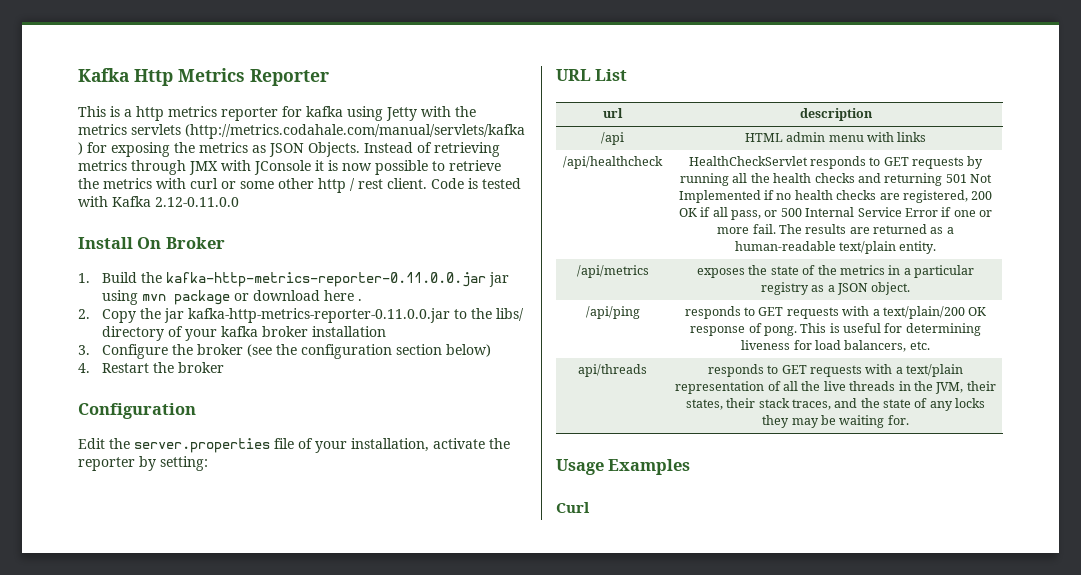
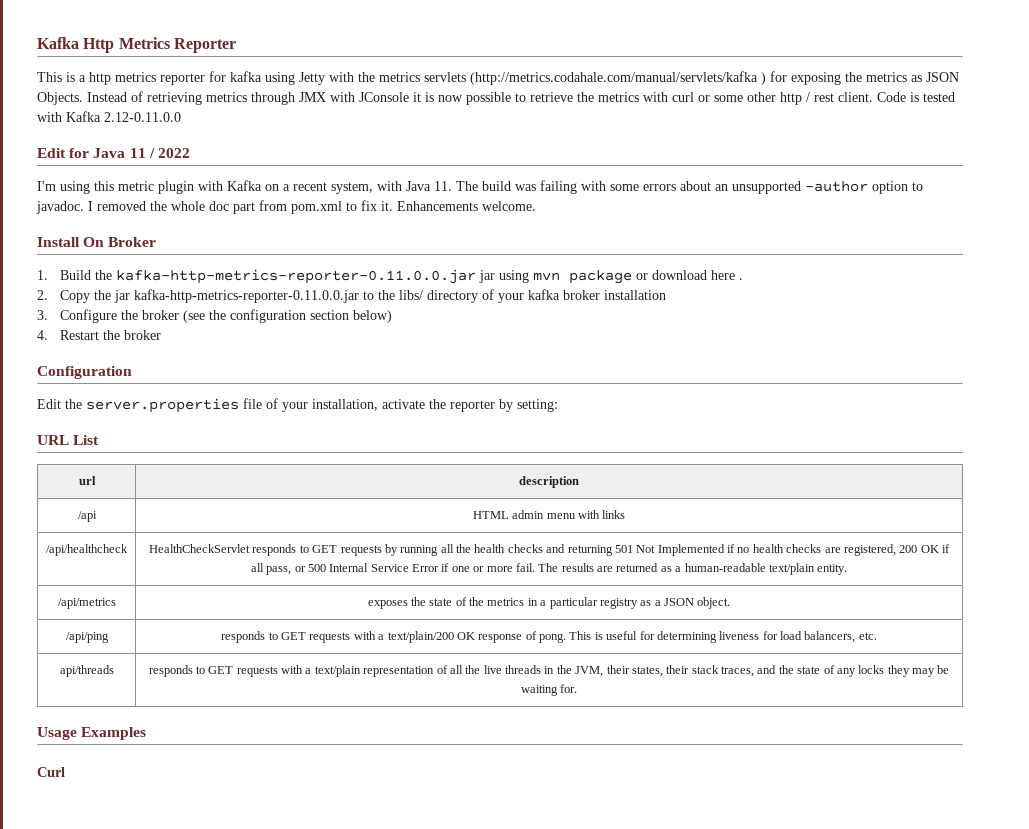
+ Edit for Java 11 / 2022
+ I'm using this metric plugin with Kafka on a recent system, with Java 11. The build was failing with some errors about an unsupported -author option to javadoc. I removed the whole doc part from pom.xml to fix it. Enhancements welcome.

